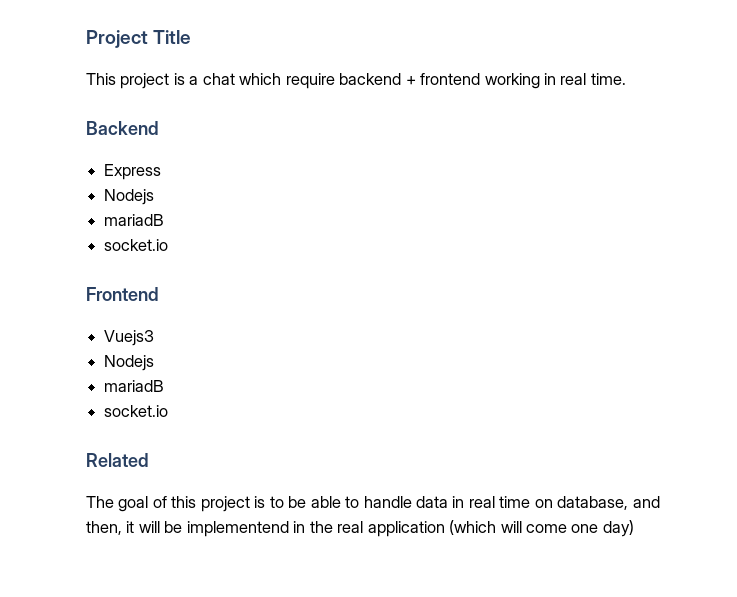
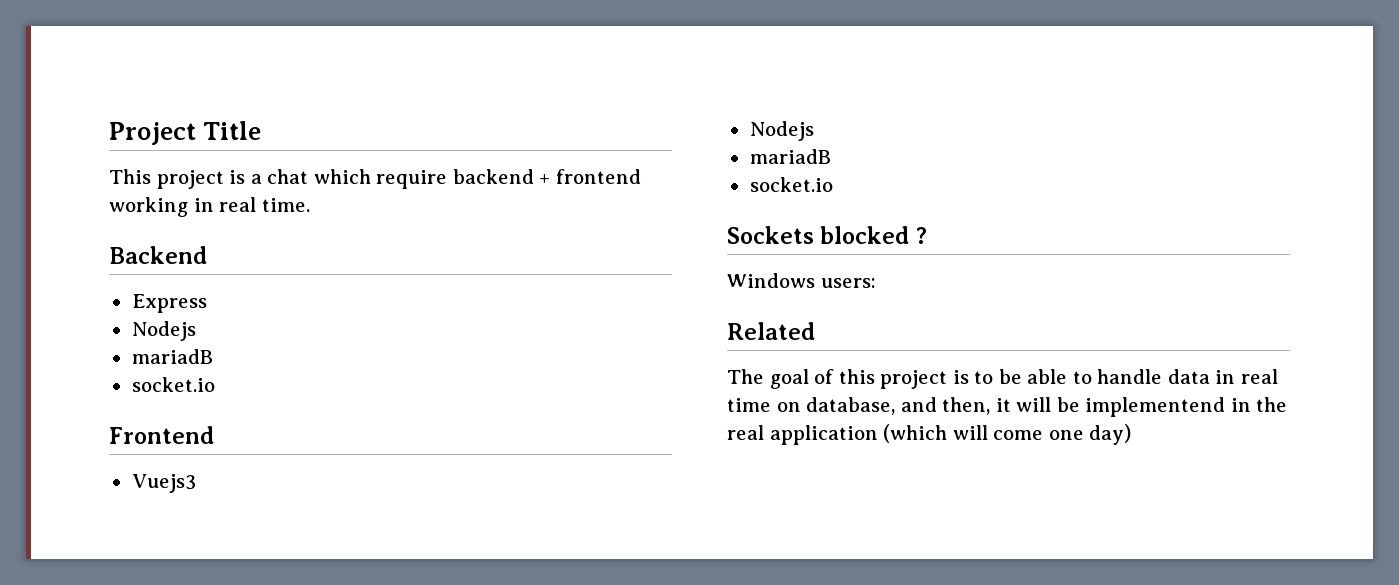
+ Sockets blocked ?
+ Windows users:

